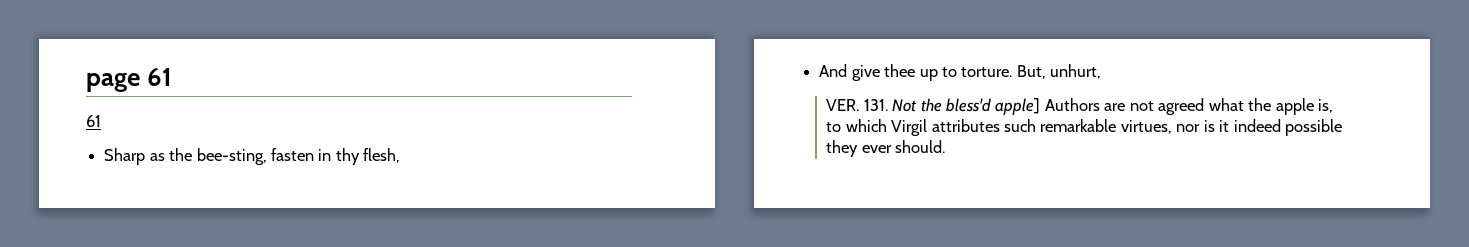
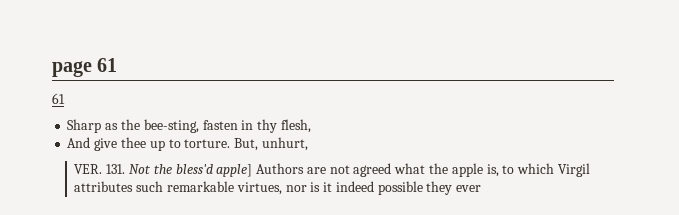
- VER. 131. Not the bless'd apple] Authors are not agreed what the apple is, to which Virgil attributes such remarkable virtues, nor is it indeed possible they ever should.
+ VER. 131. Not the bless'd apple] Authors are not agreed what the apple is, to which Virgil attributes such remarkable virtues, nor is it indeed possible they ever

